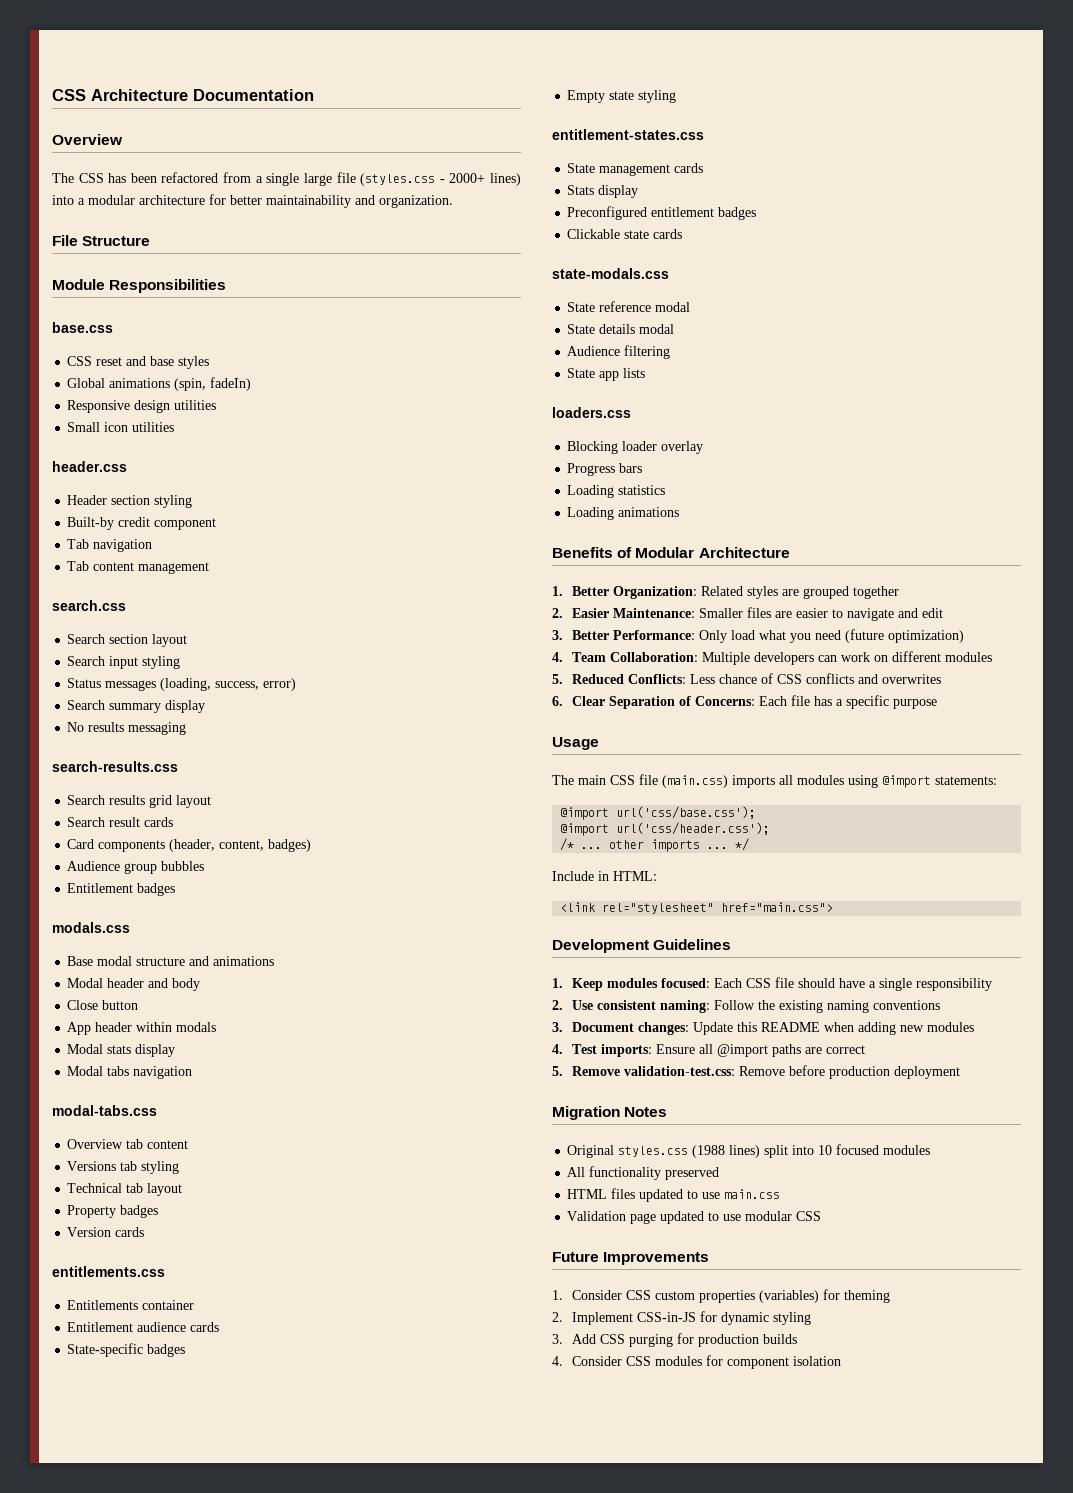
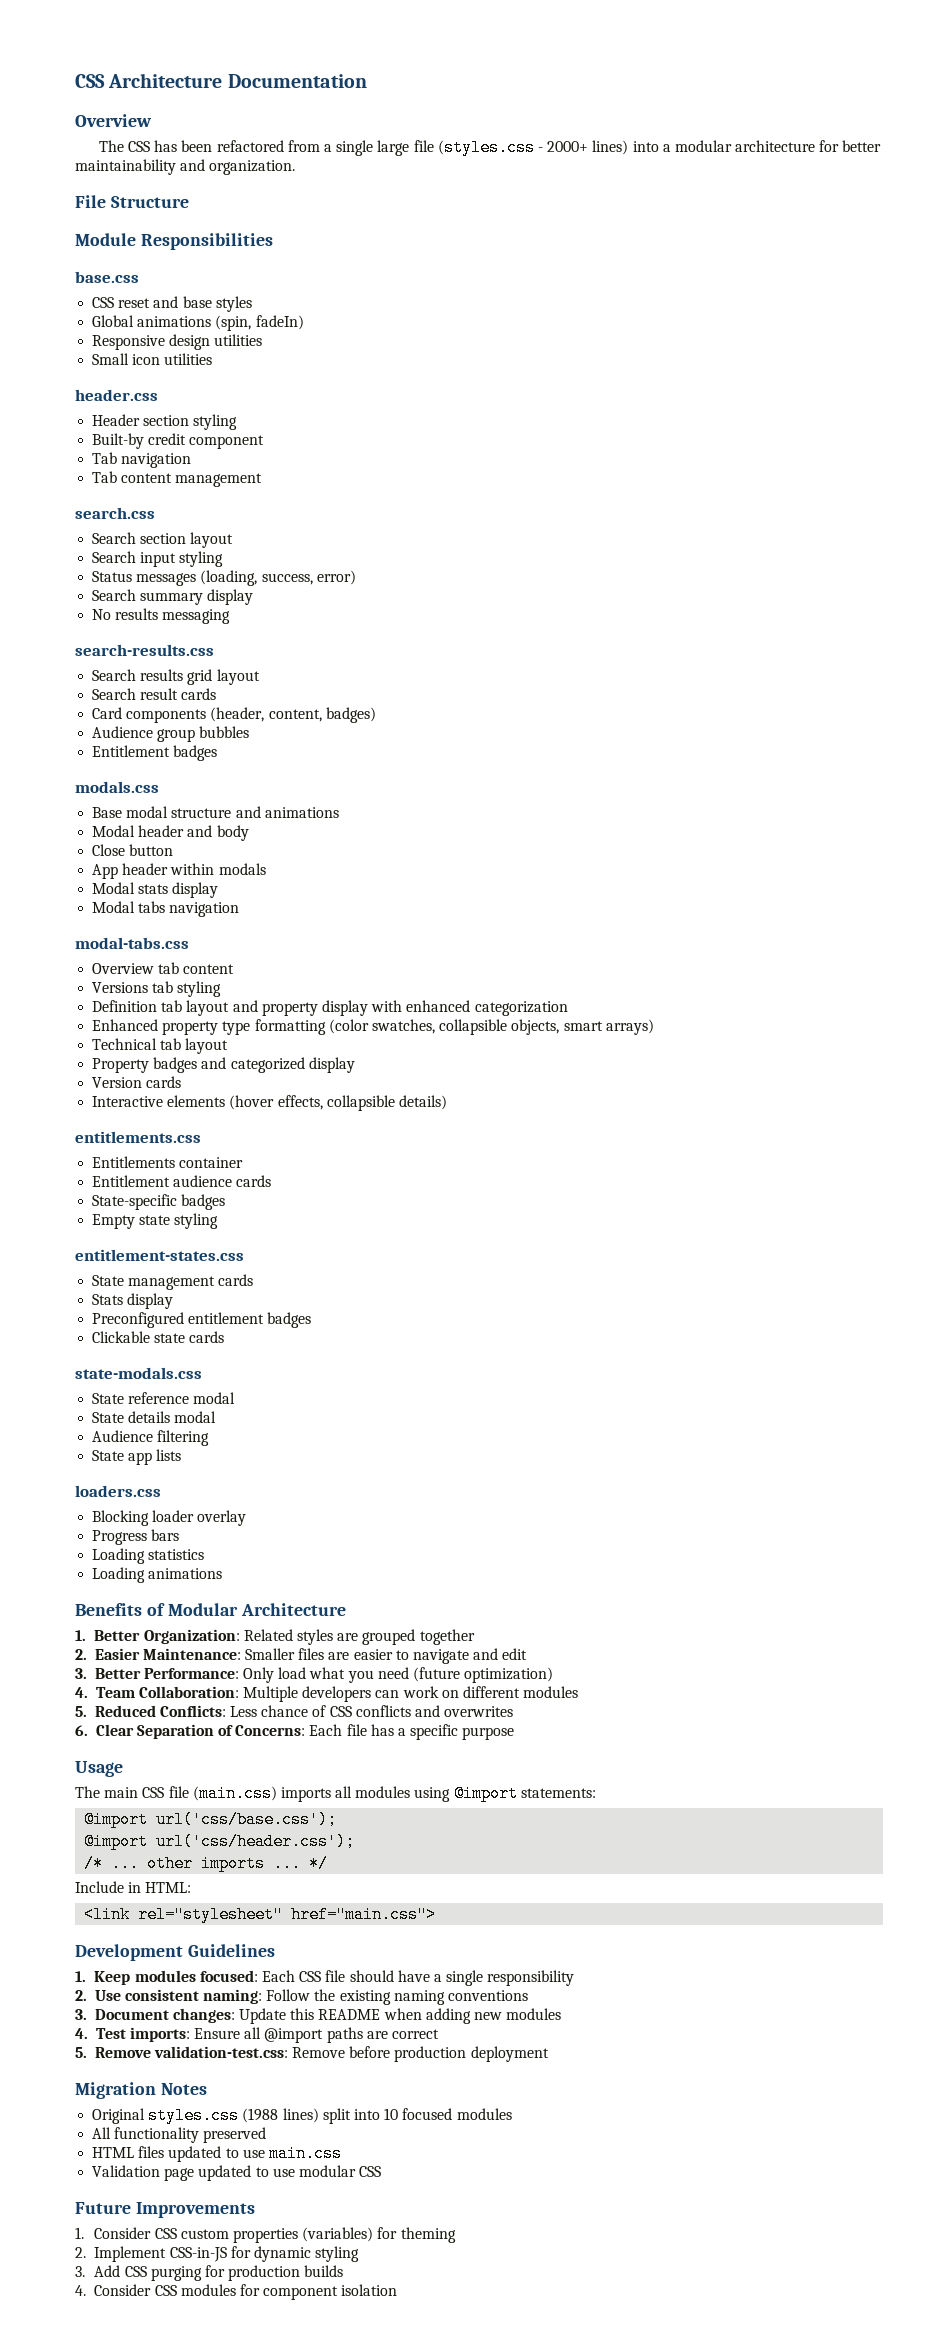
+ Definition tab layout and property display with enhanced categorization
+ Enhanced property type formatting (color swatches, collapsible objects, smart arrays)
- Property badges
+ Property badges and categorized display
+ Interactive elements (hover effects, collapsible details)

